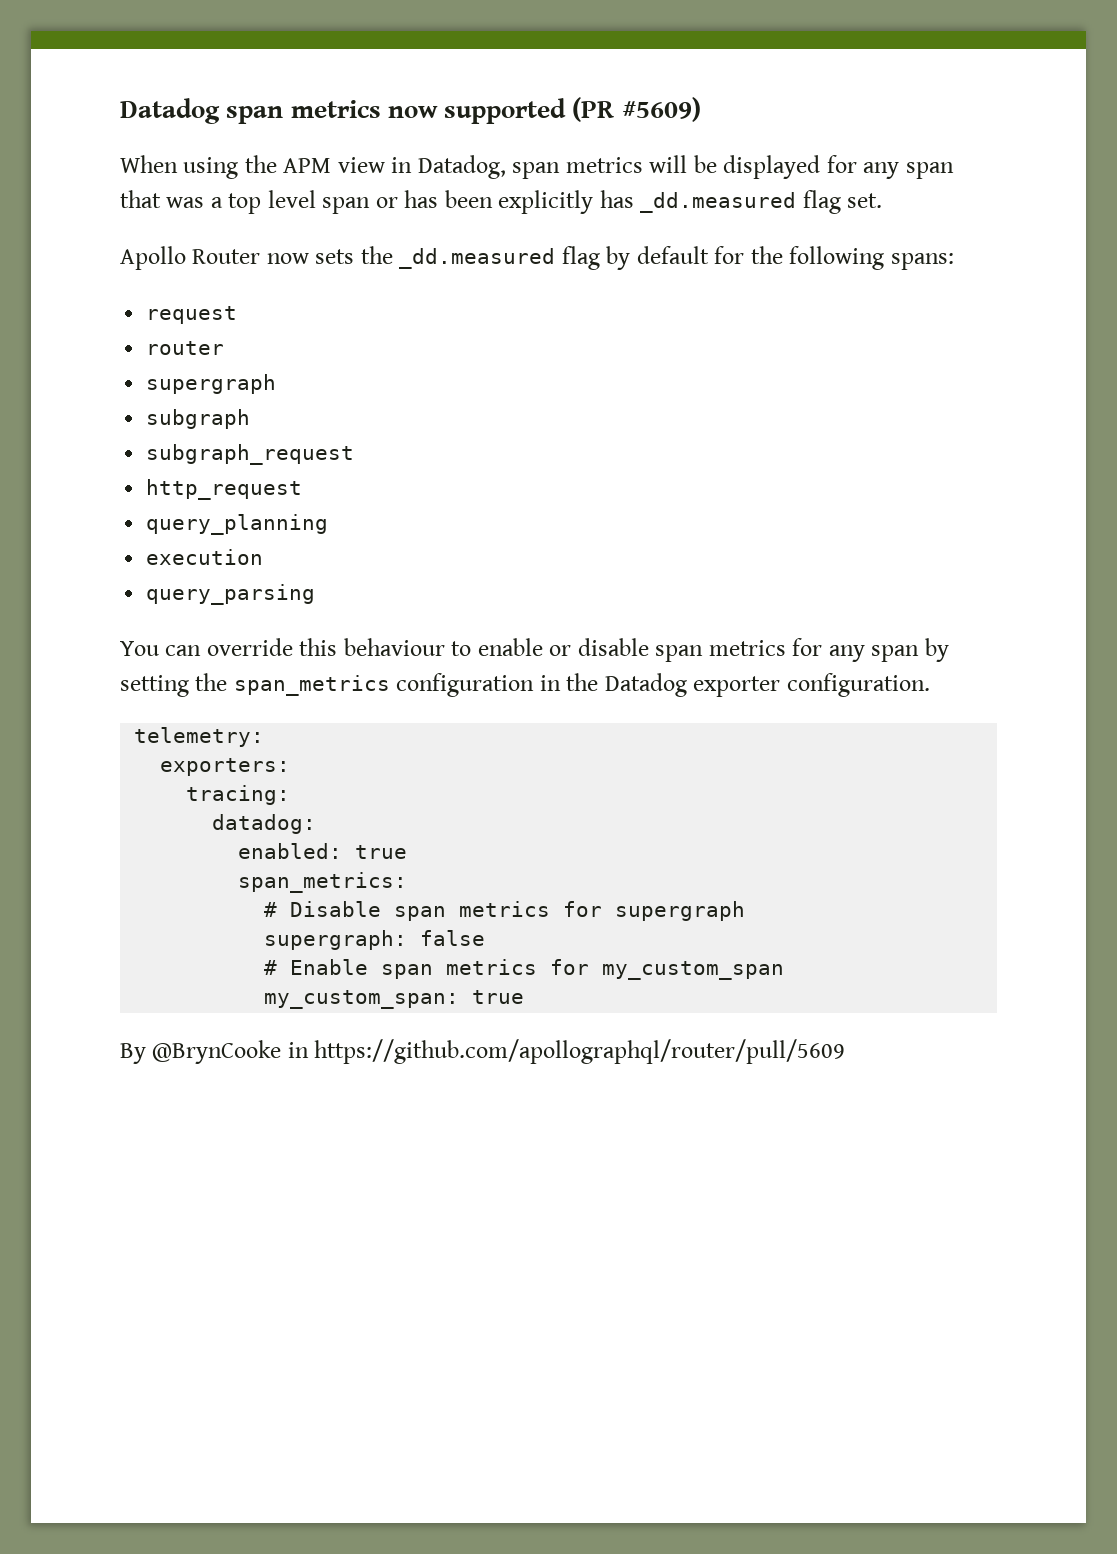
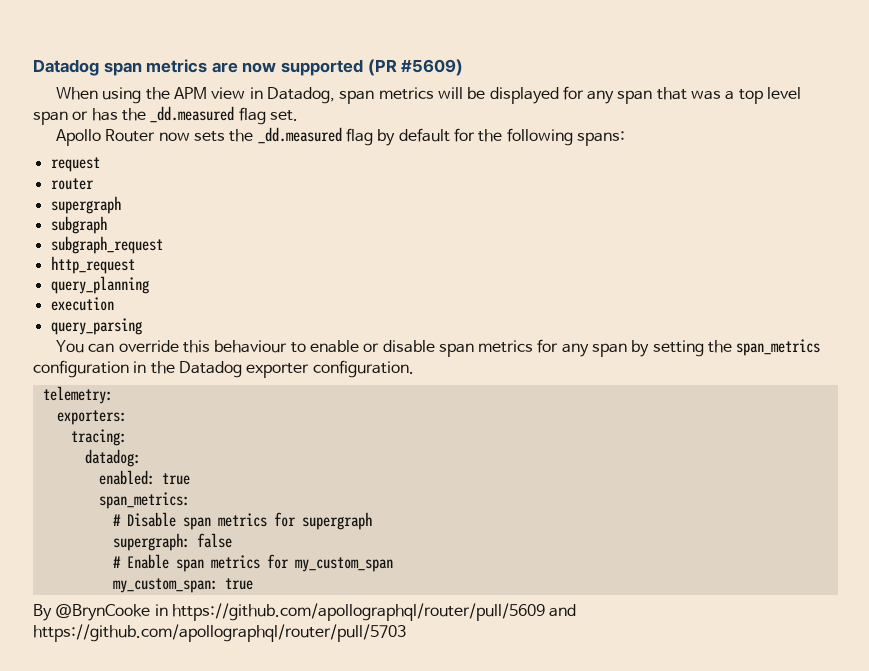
- Datadog span metrics now supported (PR #5609)
+ Datadog span metrics are now supported (PR #5609)
- When using the APM view in Datadog, span metrics will be displayed for any span that was a top level span or has been explicitly has _dd.measured flag set.
+ When using the APM view in Datadog, span metrics will be displayed for any span that was a top level span or has the _dd.measured flag set.
- By @BrynCooke in https://github.com/apollographql/router/pull/5609
+ By @BrynCooke in https://github.com/apollographql/router/pull/5609 and https://github.com/apollographql/router/pull/5703

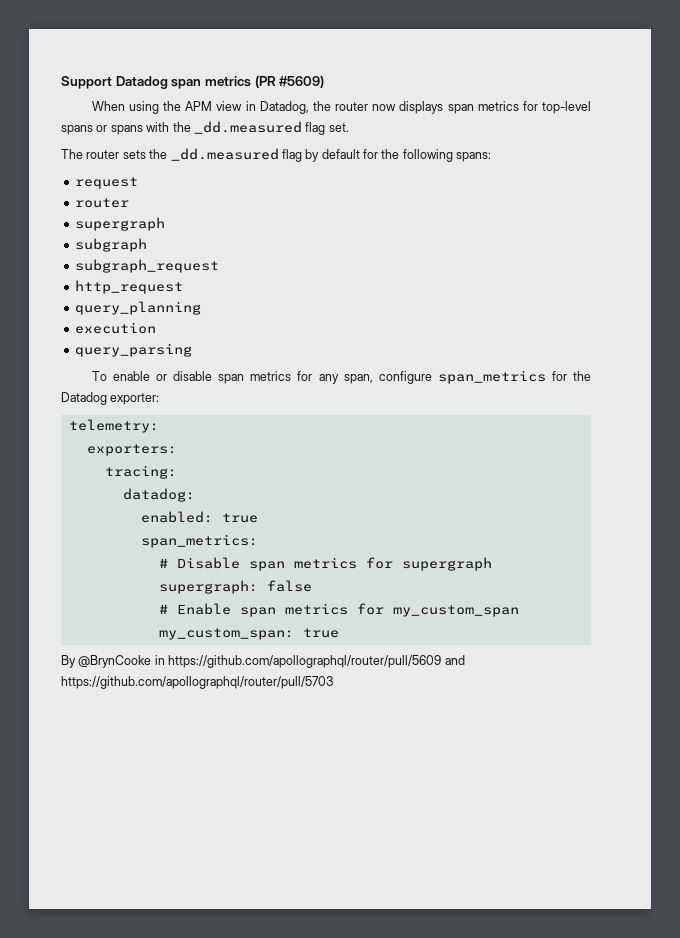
- Datadog span metrics are now supported (PR #5609)
+ Support Datadog span metrics (PR #5609)
- When using the APM view in Datadog, span metrics will be displayed for any span that was a top level span or has the _dd.measured flag set.
+ When using the APM view in Datadog, the router now displays span metrics for top-level spans or spans with the _dd.measured flag set.
- Apollo Router now sets the _dd.measured flag by default for the following spans:
+ The router sets the _dd.measured flag by default for the following spans:
- You can override this behaviour to enable or disable span metrics for any span by setting the span_metrics configuration in the Datadog exporter configuration.
+ To enable or disable span metrics for any span, configure span_metrics for the Datadog exporter:

